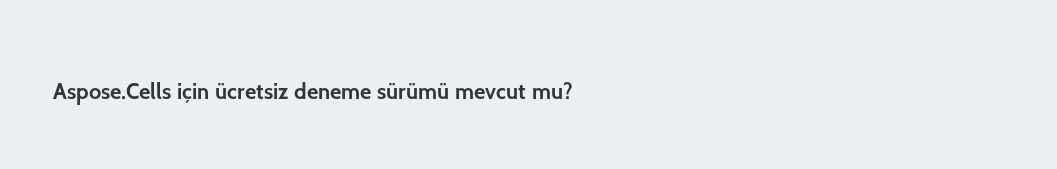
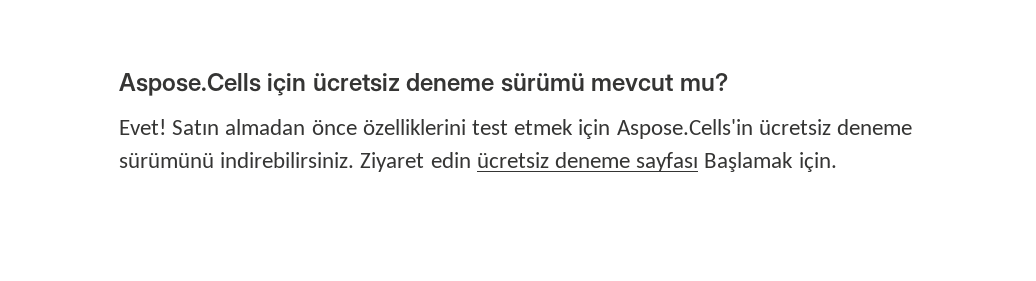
+ Evet! Satın almadan önce özelliklerini test etmek için Aspose.Cells'in ücretsiz deneme sürümünü indirebilirsiniz. Ziyaret edin ücretsiz deneme sayfası Başlamak için.

